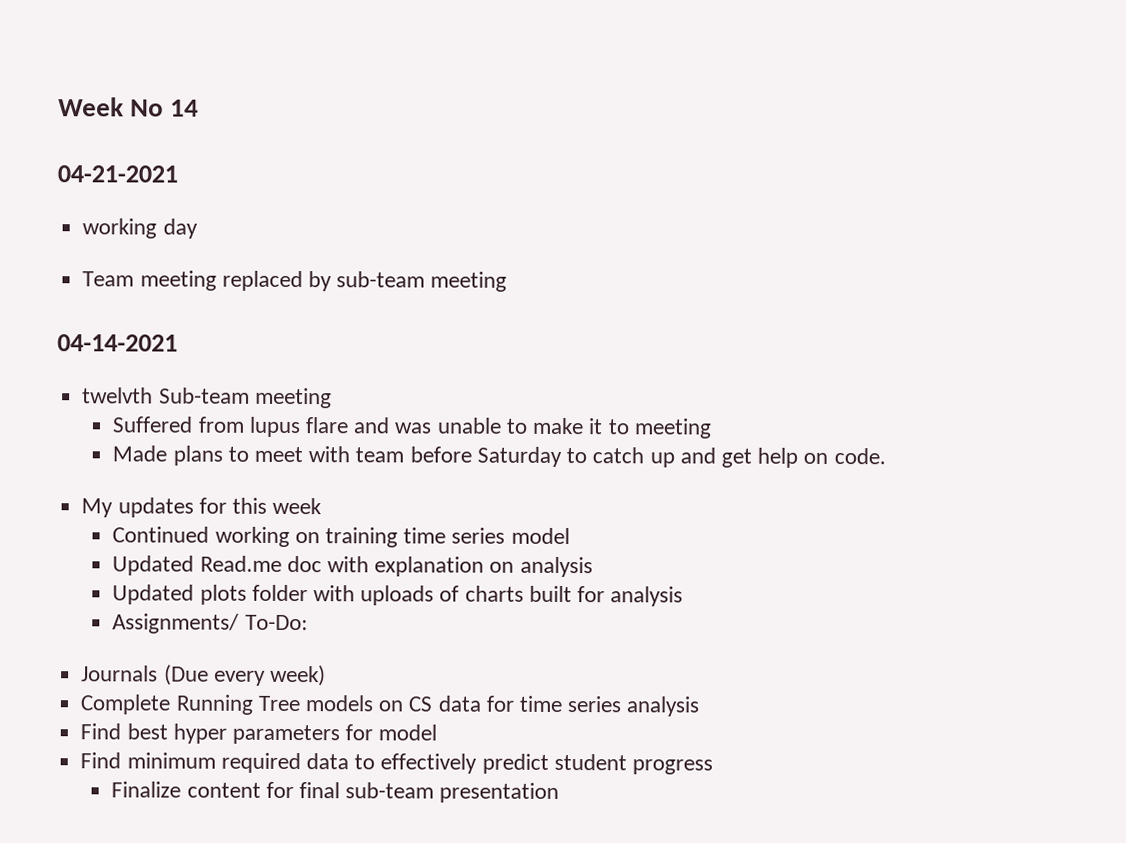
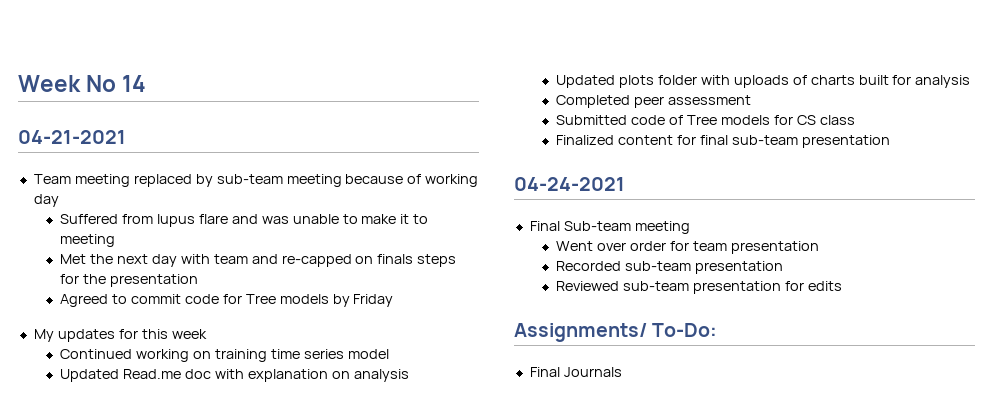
- working day
- Team meeting replaced by sub-team meeting
- 04-14-2021
- twelvth Sub-team meeting
+ Team meeting replaced by sub-team meeting because of working day
- Made plans to meet with team before Saturday to catch up and get help on code.
+ Met the next day with team and re-capped on finals steps for the presentation
+ Agreed to commit code for Tree models by Friday
- Assignments/ To-Do:
- Journals (Due every week)
- Complete Running Tree models on CS data for time series analysis
- Find best hyper parameters for model
- Find minimum required data to effectively predict student progress
- Finalize content for final sub-team presentation
+ Completed peer assessment
+ Submitted code of Tree models for CS class
+ Finalized content for final sub-team presentation
+ 04-24-2021
+ Final Sub-team meeting
+ Went over order for team presentation
+ Recorded sub-team presentation
+ Reviewed sub-team presentation for edits
+ Assignments/ To-Do:
+ Final Journals

